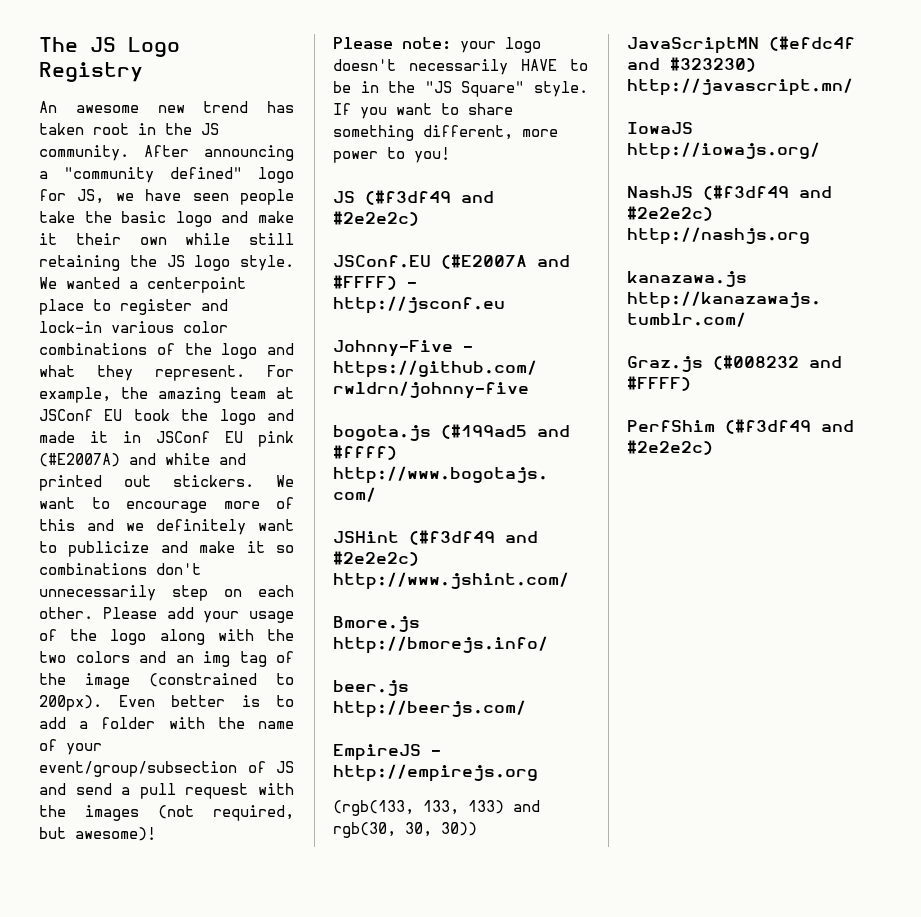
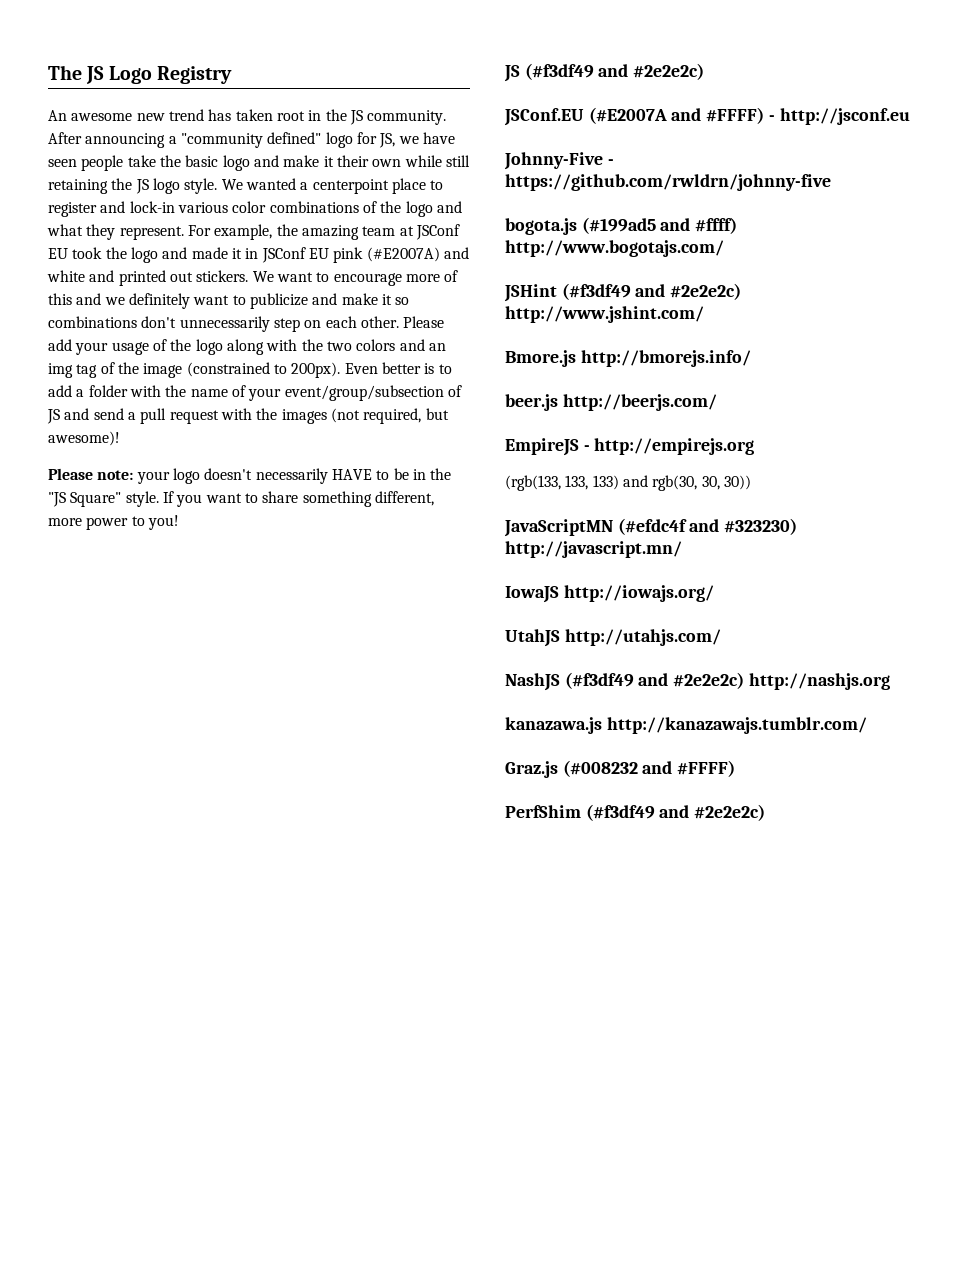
+ UtahJS http://utahjs.com/

